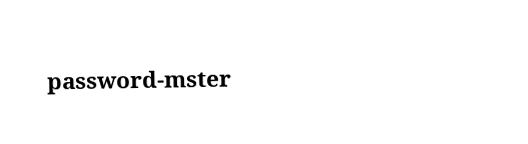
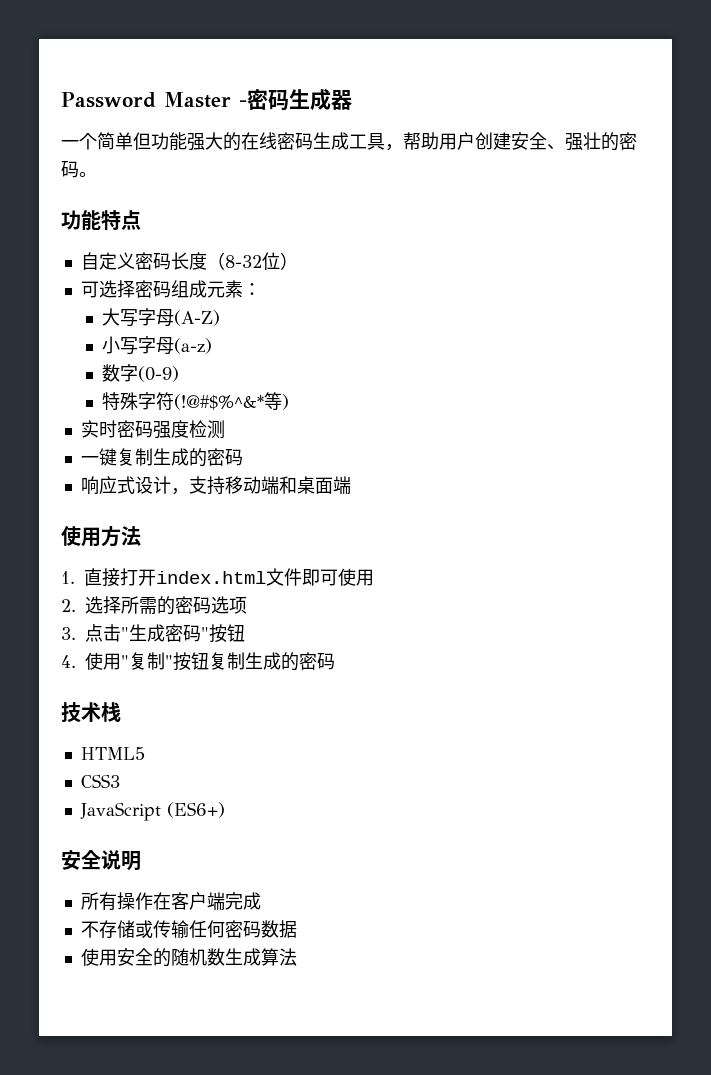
- password-mster
+ Password Master -密码生成器
+ 一个简单但功能强大的在线密码生成工具，帮助用户创建安全、强壮的密码。
+ 功能特点
+ 自定义密码长度（8-32位）
+ 可选择密码组成元素：
+ 大写字母(A-Z)
+ 小写字母(a-z)
+ 数字(0-9)
+ 特殊字符(!@#$%^&*等)
+ 实时密码强度检测
+ 一键复制生成的密码
+ 响应式设计，支持移动端和桌面端
+ 使用方法
+ 1.直接打开index.html文件即可使用
+ 2.选择所需的密码选项
+ 3.点击"生成密码"按钮
+ 4.使用"复制"按钮复制生成的密码
+ 技术栈
+ HTML5
+ CSS3
+ JavaScript (ES6+)
+ 安全说明
+ 所有操作在客户端完成
+ 不存储或传输任何密码数据
+ 使用安全的随机数生成算法

